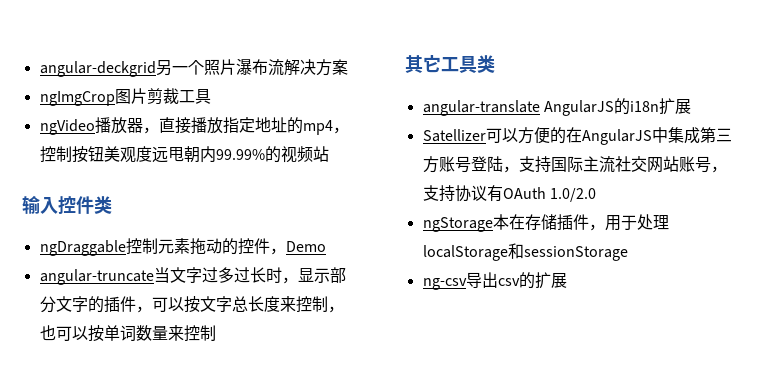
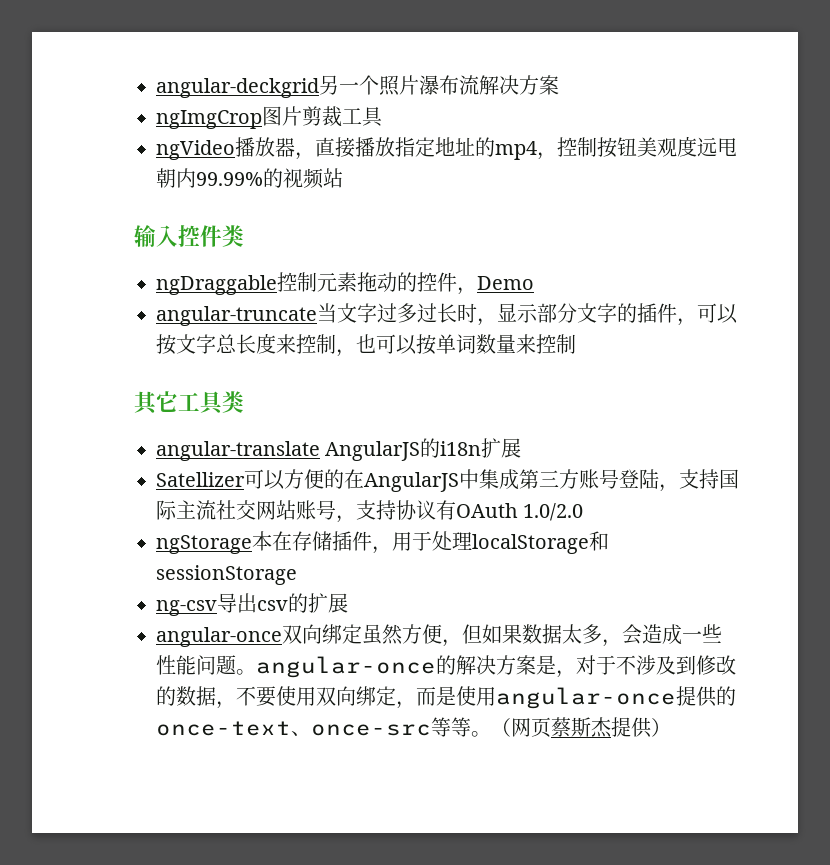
+ angular-once双向绑定虽然方便，但如果数据太多，会造成一些性能问题。angular-once的解决方案是，对于不涉及到修改的数据，不要使用双向绑定，而是使用angular-once提供的once-text、once-src等等。（网页蔡斯杰提供）

